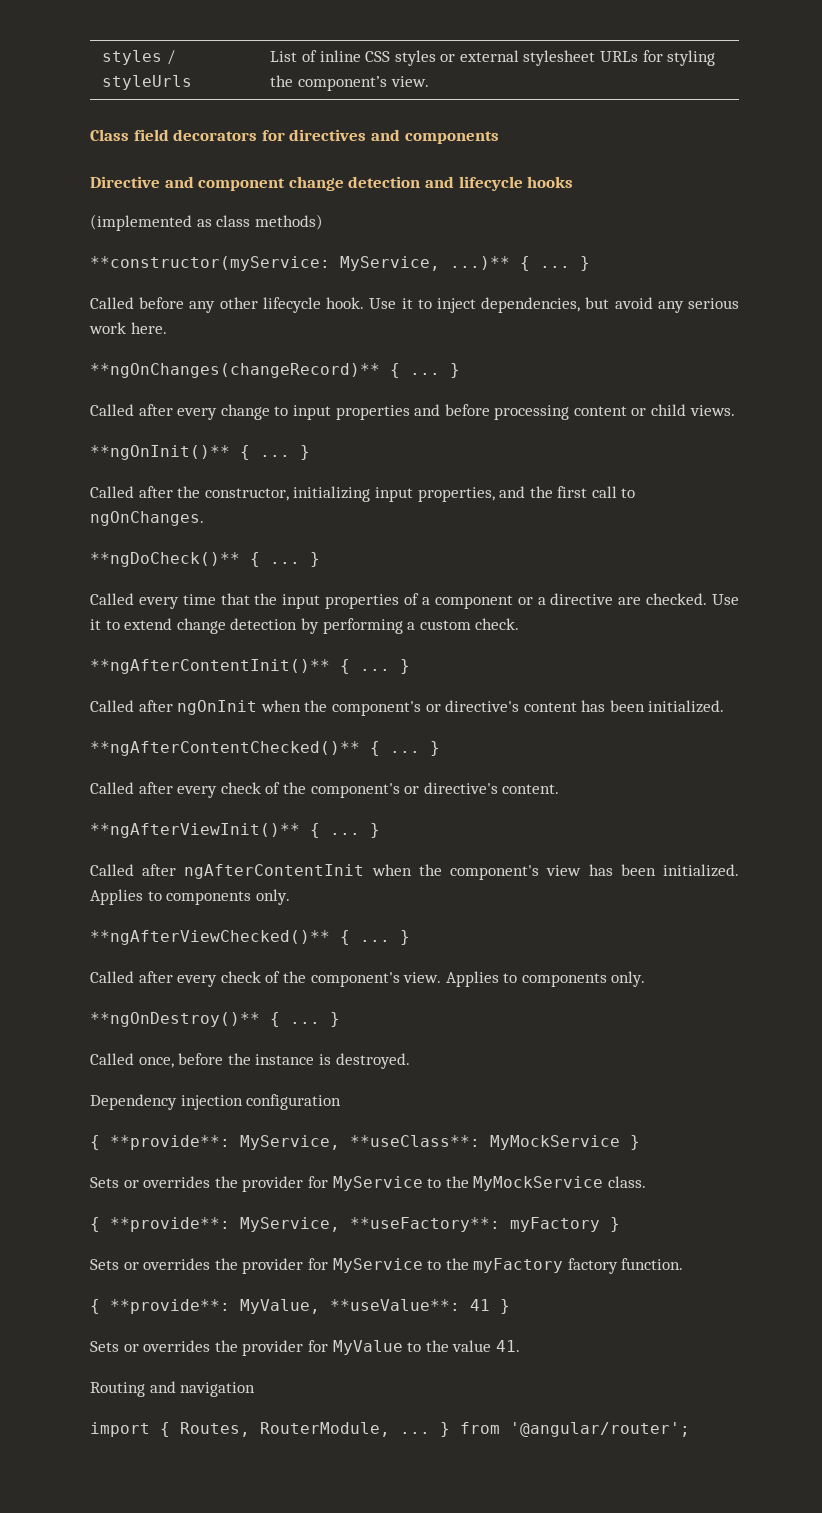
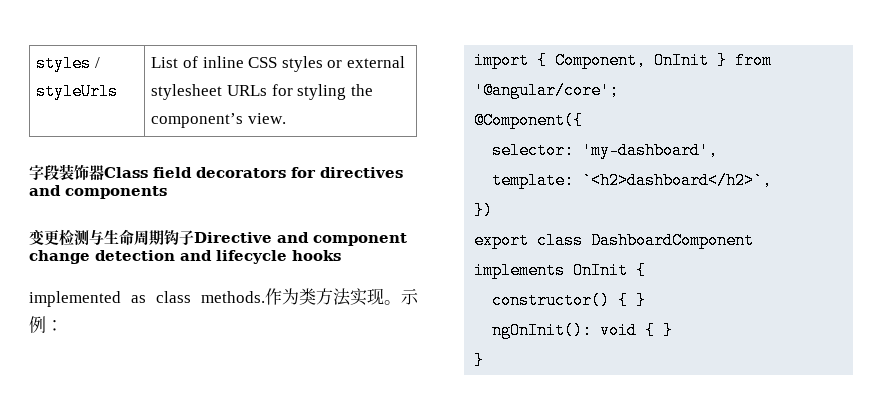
- Class field decorators for directives and components
+ 字段装饰器Class field decorators for directives and components
- Directive and component change detection and lifecycle hooks
+ 变更检测与生命周期钩子Directive and component change detection and lifecycle hooks
- (implemented as class methods)
- **constructor(myService: MyService, ...)** { ... }
- Called before any other lifecycle hook. Use it to inject dependencies, but avoid any serious work here.
- **ngOnChanges(changeRecord)** { ... }
- Called after every change to input properties and before processing content or child views.
- **ngOnInit()** { ... }
- Called after the constructor, initializing input properties, and the first call to ngOnChanges.
- **ngDoCheck()** { ... }
- Called every time that the input properties of a component or a directive are checked. Use it to extend change detection by performing a custom check.
- **ngAfterContentInit()** { ... }
- Called after ngOnInit when the component's or directive's content has been initialized.
- **ngAfterContentChecked()** { ... }
- Called after every check of the component's or directive's content.
- **ngAfterViewInit()** { ... }
- Called after ngAfterContentInit when the component's view has been initialized. Applies to components only.
- **ngAfterViewChecked()** { ... }
- Called after every check of the component's view. Applies to components only.
- **ngOnDestroy()** { ... }
- Called once, before the instance is destroyed.
- Dependency injection configuration
- { **provide**: MyService, **useClass**: MyMockService }
- Sets or overrides the provider for MyService to the MyMockService class.
- { **provide**: MyService, **useFactory**: myFactory }
- Sets or overrides the provider for MyService to the myFactory factory function.
- { **provide**: MyValue, **useValue**: 41 }
- Sets or overrides the provider for MyValue to the value 41.
- Routing and navigation
- import { Routes, RouterModule, ... } from '@angular/router';
+ implemented as class methods.作为类方法实现。示例：
+ import { Component, OnInit } from '@angular/core';
+ @Component({
+ selector: 'my-dashboard',
+ template: `<h2>dashboard</h2>`,
+ })
+ export class DashboardComponent implements OnInit {
+ constructor() { }
+ ngOnInit(): void { }
+ }

